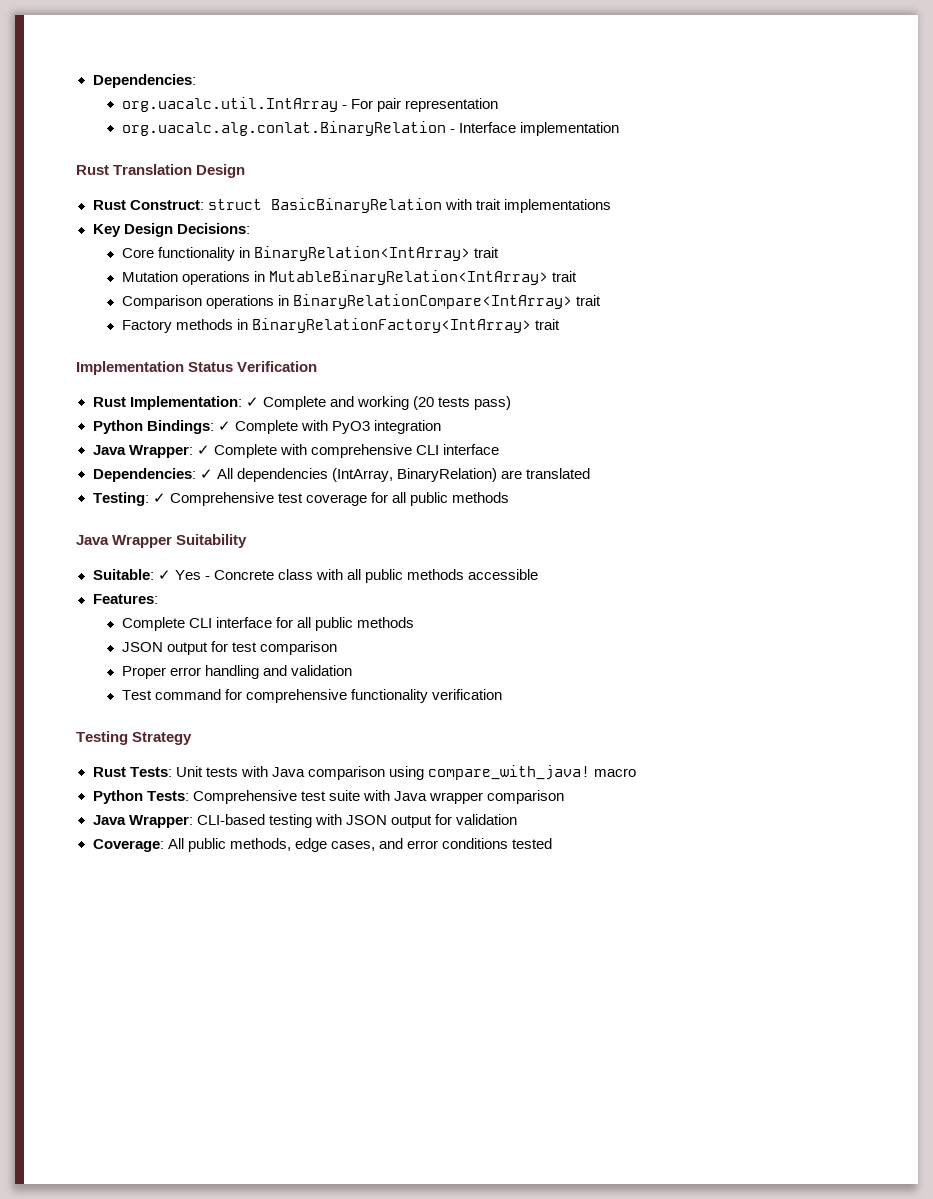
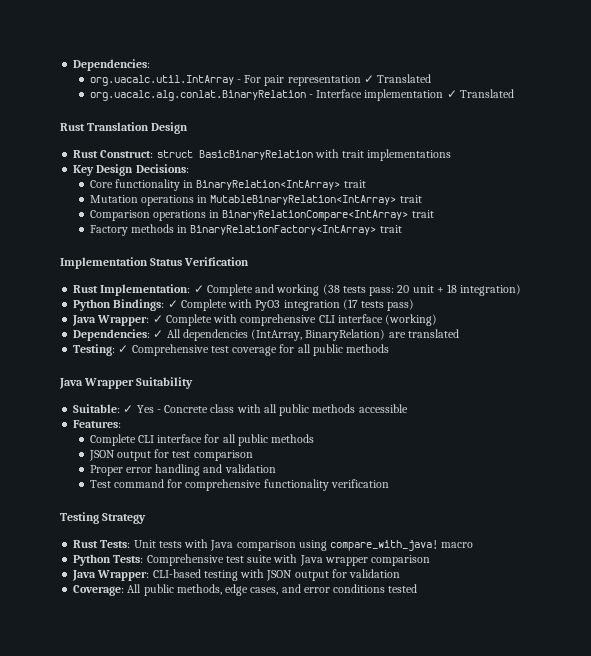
- org.uacalc.util.IntArray - For pair representation
+ org.uacalc.util.IntArray - For pair representation ✓ Translated
- org.uacalc.alg.conlat.BinaryRelation - Interface implementation
+ org.uacalc.alg.conlat.BinaryRelation - Interface implementation ✓ Translated
- Rust Implementation: ✓ Complete and working (20 tests pass)
+ Rust Implementation: ✓ Complete and working (38 tests pass: 20 unit + 18 integration)
- Python Bindings: ✓ Complete with PyO3 integration
+ Python Bindings: ✓ Complete with PyO3 integration (17 tests pass)
- Java Wrapper: ✓ Complete with comprehensive CLI interface
+ Java Wrapper: ✓ Complete with comprehensive CLI interface (working)

